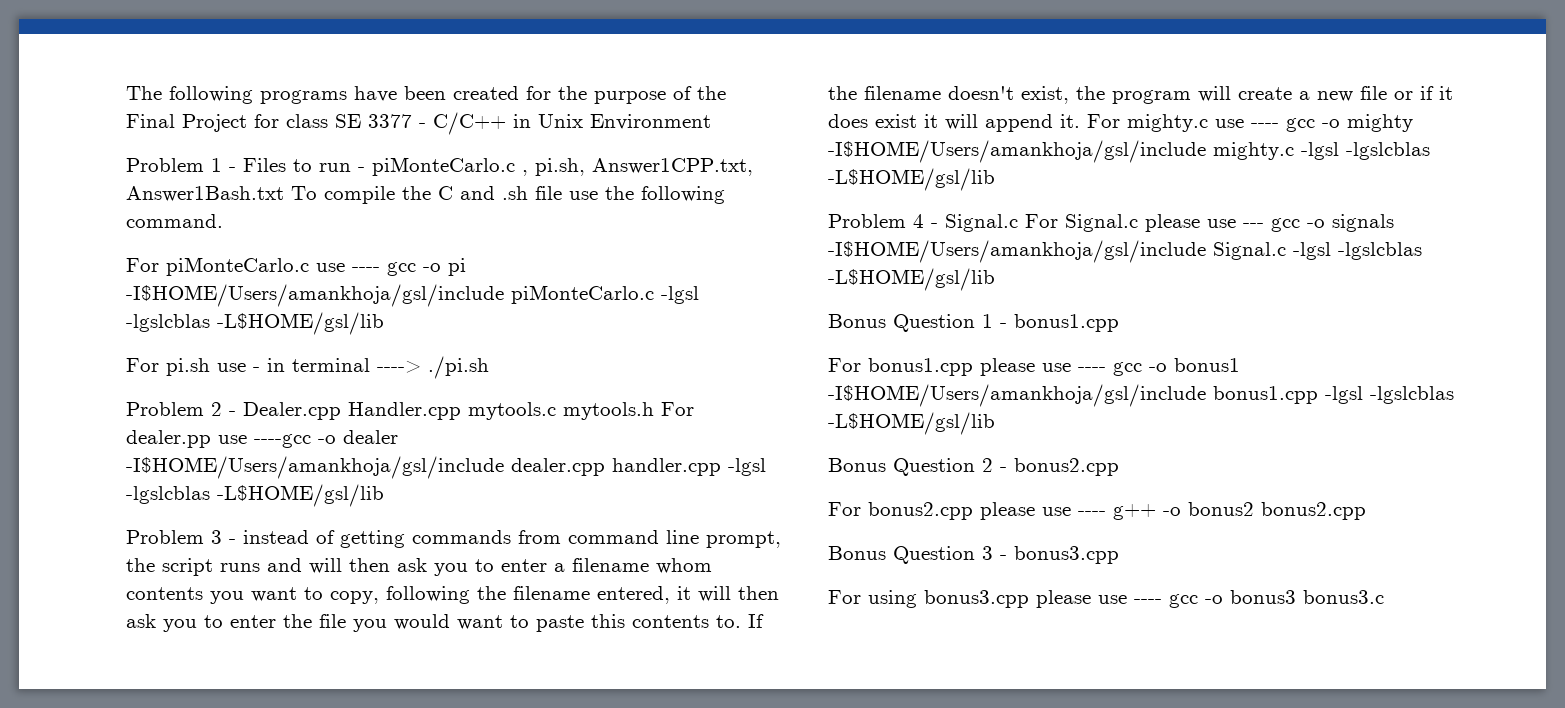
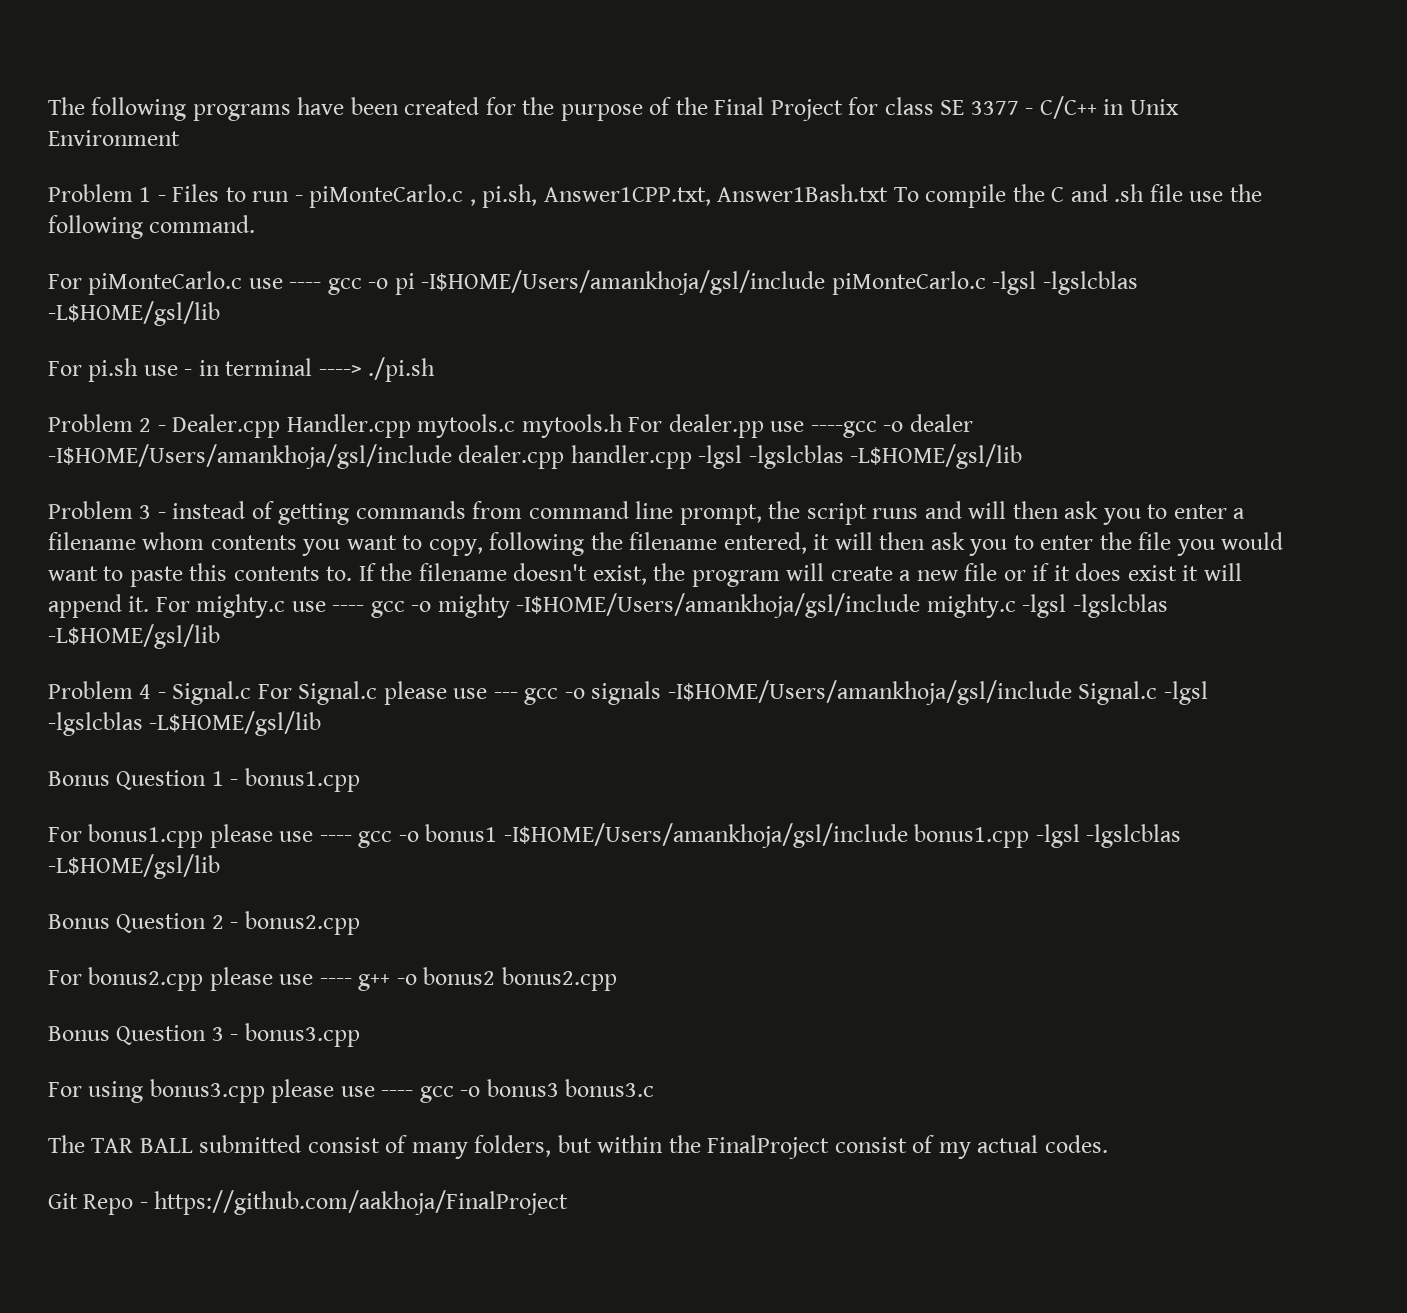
+ The TAR BALL submitted consist of many folders, but within the FinalProject consist of my actual codes.
+ Git Repo - https://github.com/aakhoja/FinalProject

